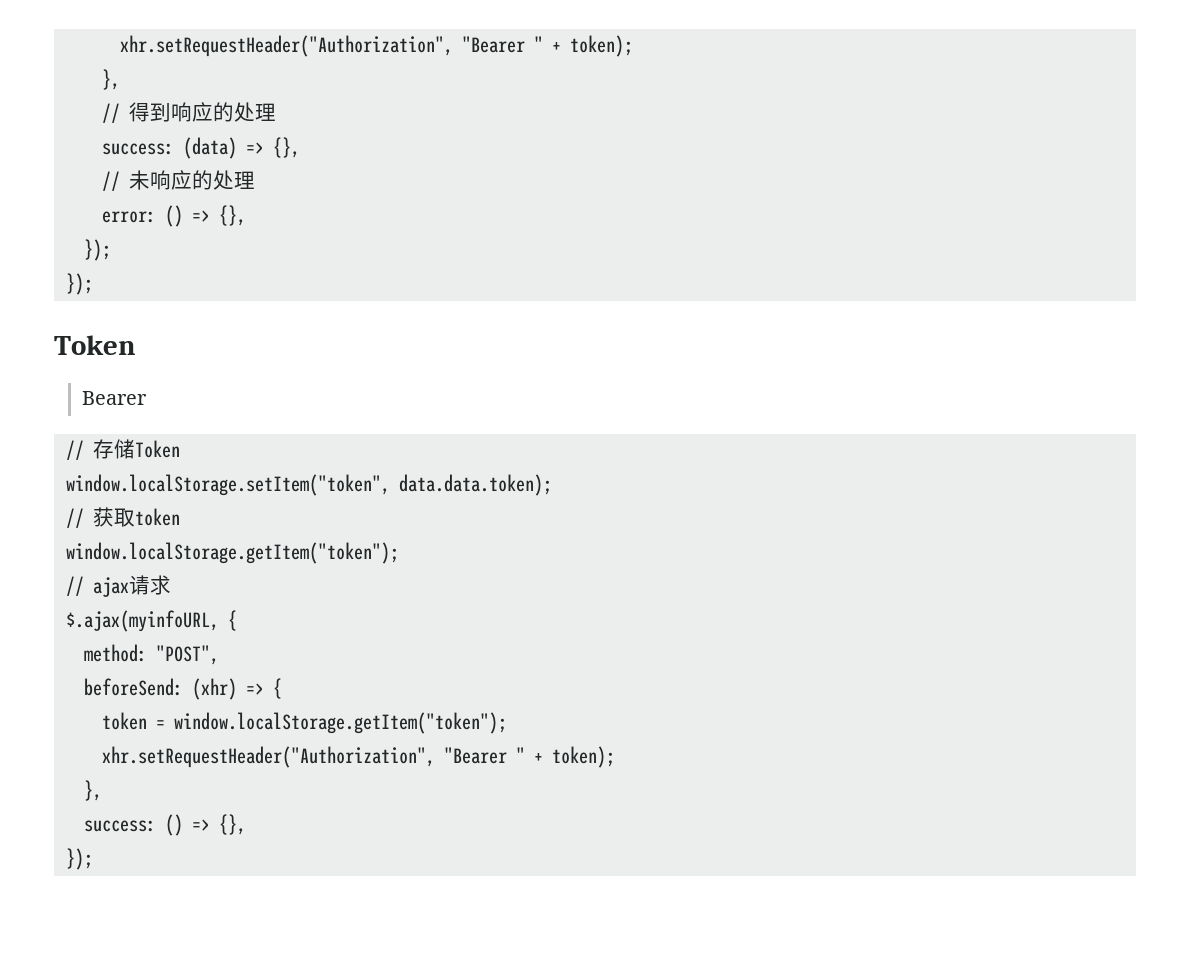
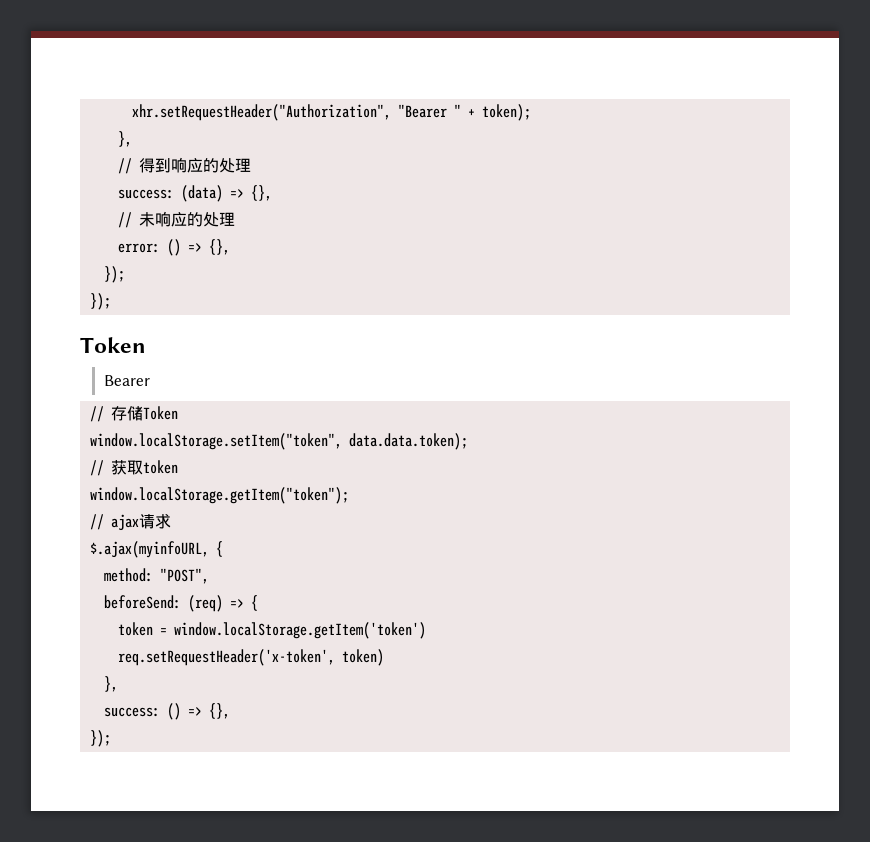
- beforeSend: (xhr) => {
+ beforeSend: (req) => {
- token = window.localStorage.getItem("token");
- xhr.setRequestHeader("Authorization", "Bearer " + token);
+ token = window.localStorage.getItem('token')
+ req.setRequestHeader('x-token', token)

